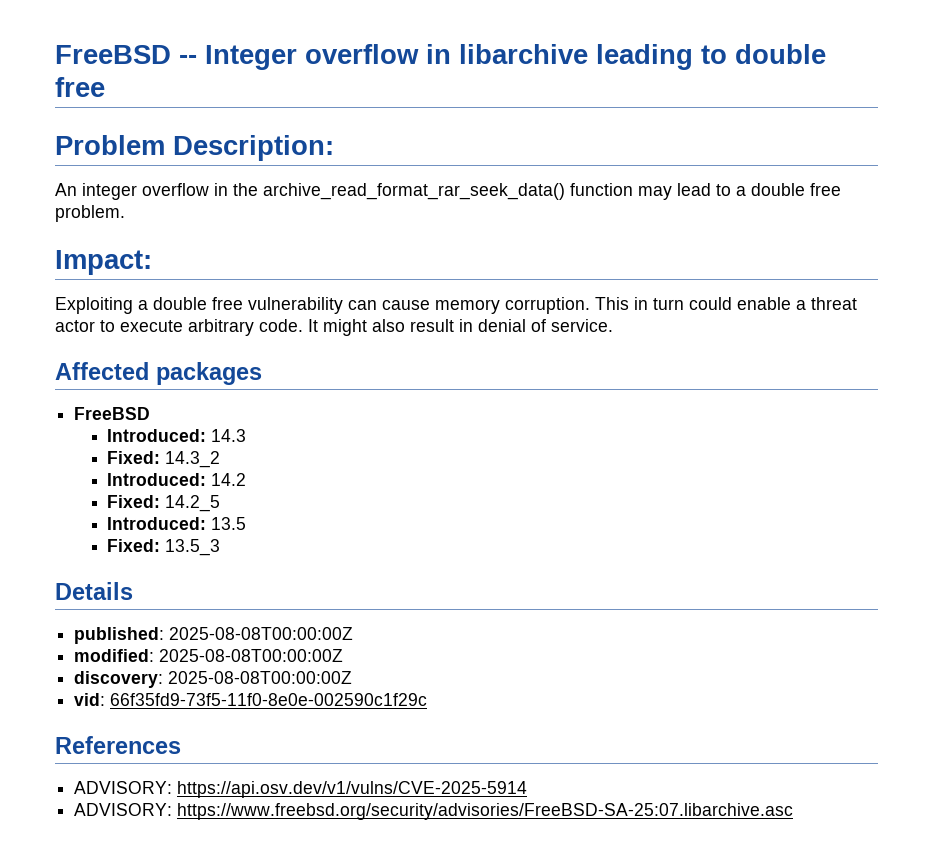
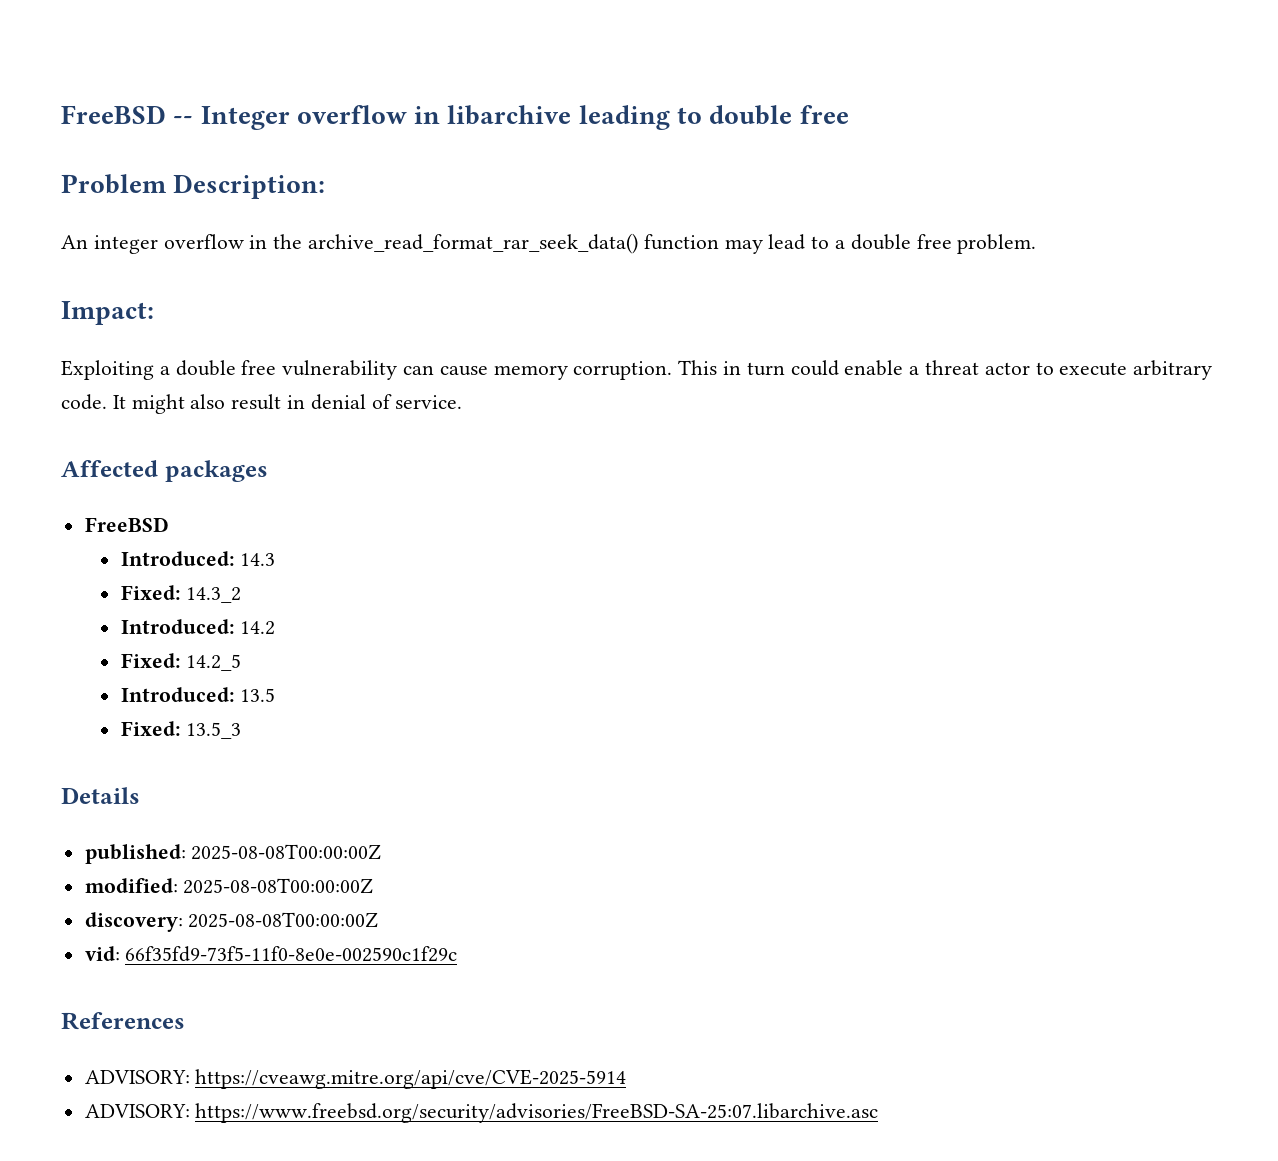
- ADVISORY: https://api.osv.dev/v1/vulns/CVE-2025-5914
+ ADVISORY: https://cveawg.mitre.org/api/cve/CVE-2025-5914

